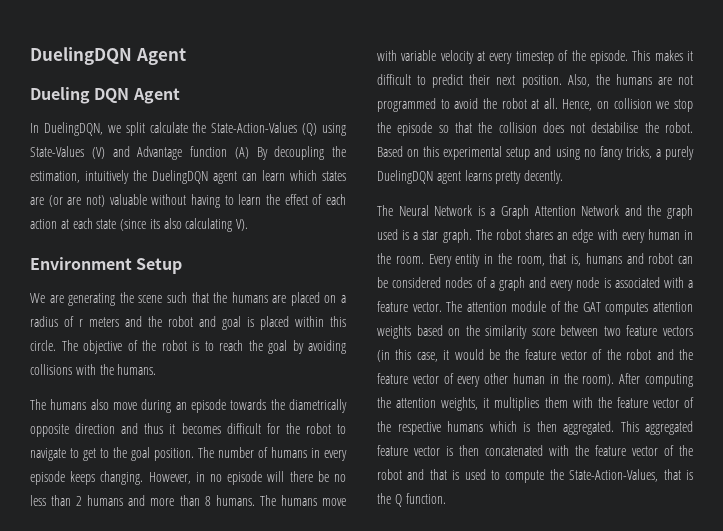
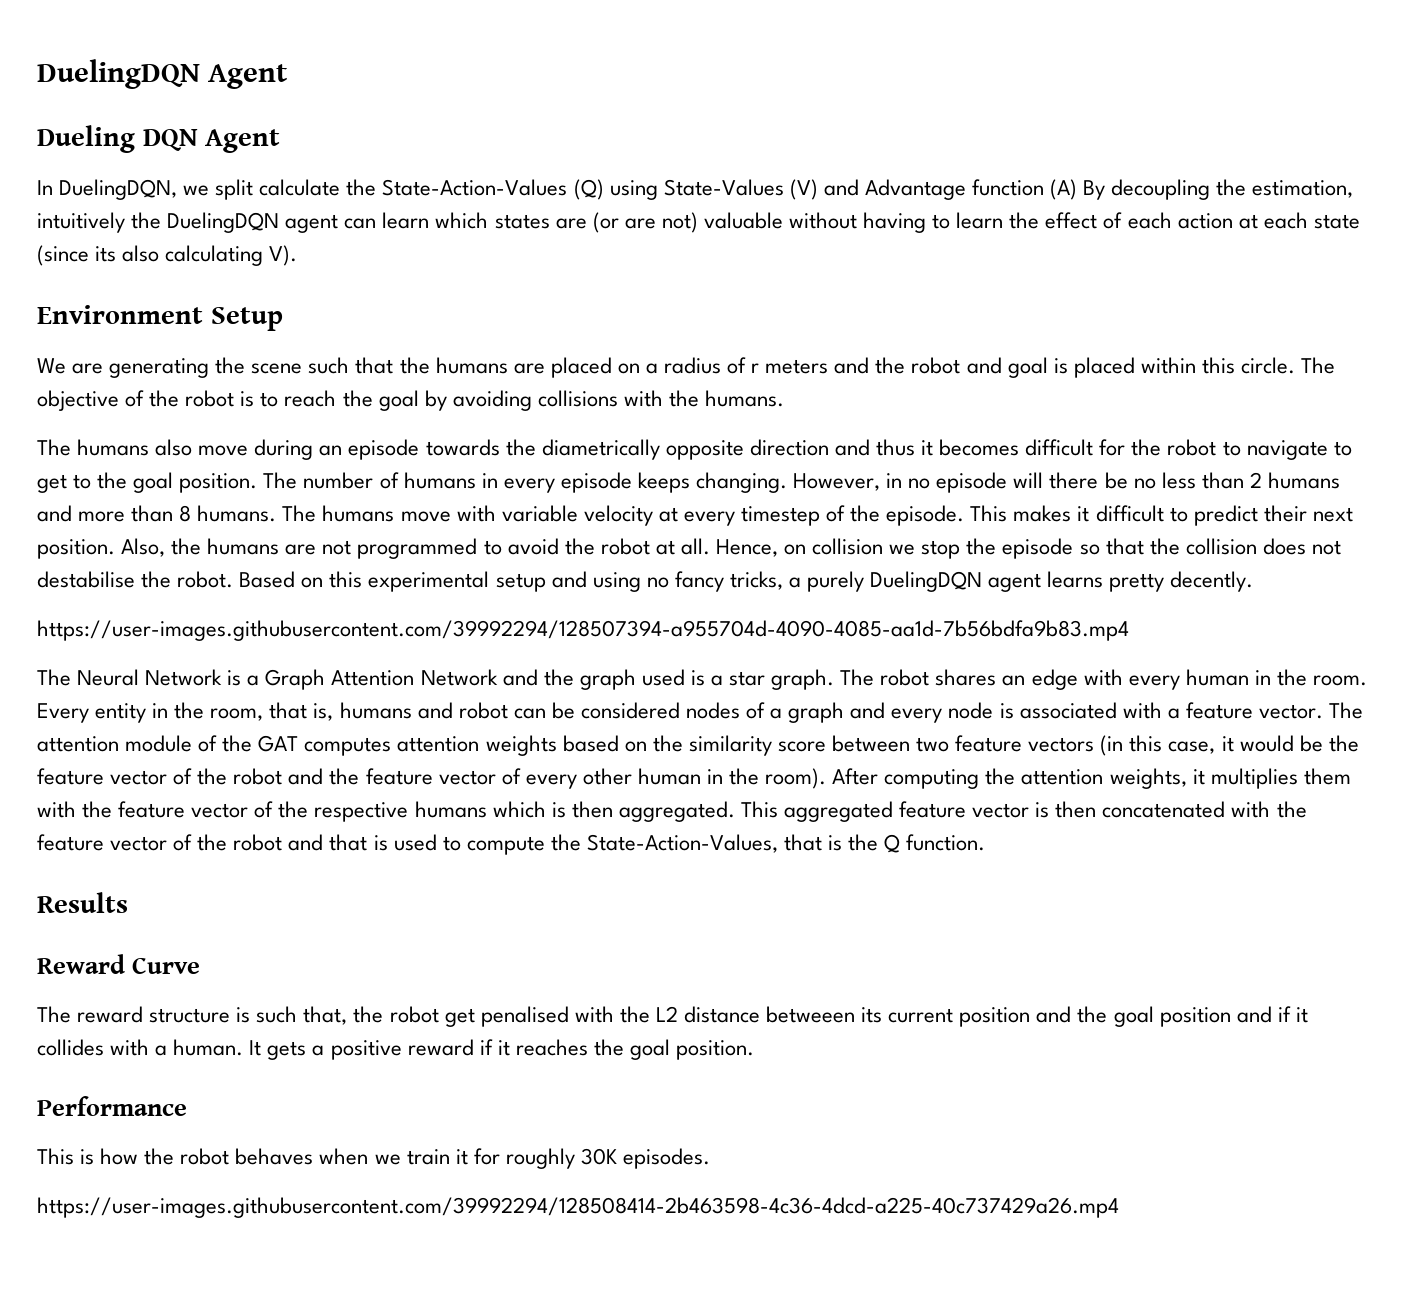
+ https://user-images.githubusercontent.com/39992294/128507394-a955704d-4090-4085-aa1d-7b56bdfa9b83.mp4
+ Results
+ Reward Curve
+ The reward structure is such that, the robot get penalised with the L2 distance betweeen its current position and the goal position and if it collides with a human. It gets a positive reward if it reaches the goal position.
+ Performance
+ This is how the robot behaves when we train it for roughly 30K episodes.
+ https://user-images.githubusercontent.com/39992294/128508414-2b463598-4c36-4dcd-a225-40c737429a26.mp4

